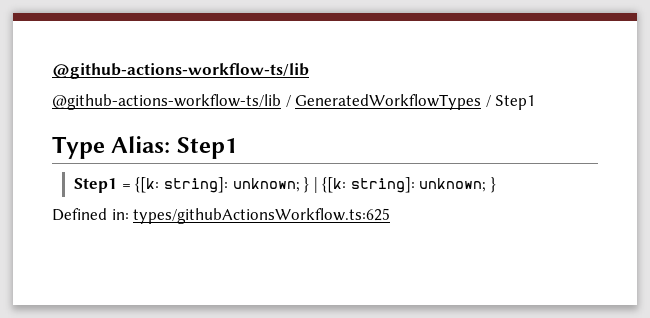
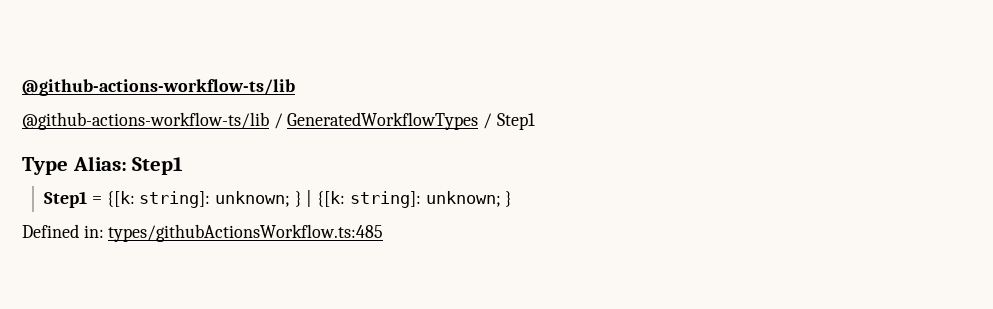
- Defined in: types/githubActionsWorkflow.ts:625
+ Defined in: types/githubActionsWorkflow.ts:485

